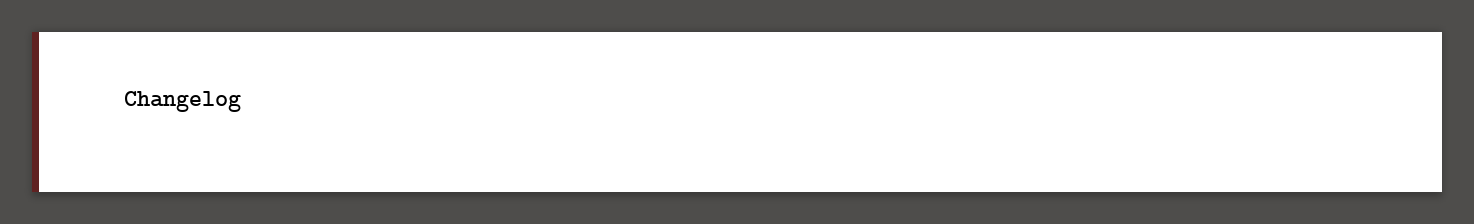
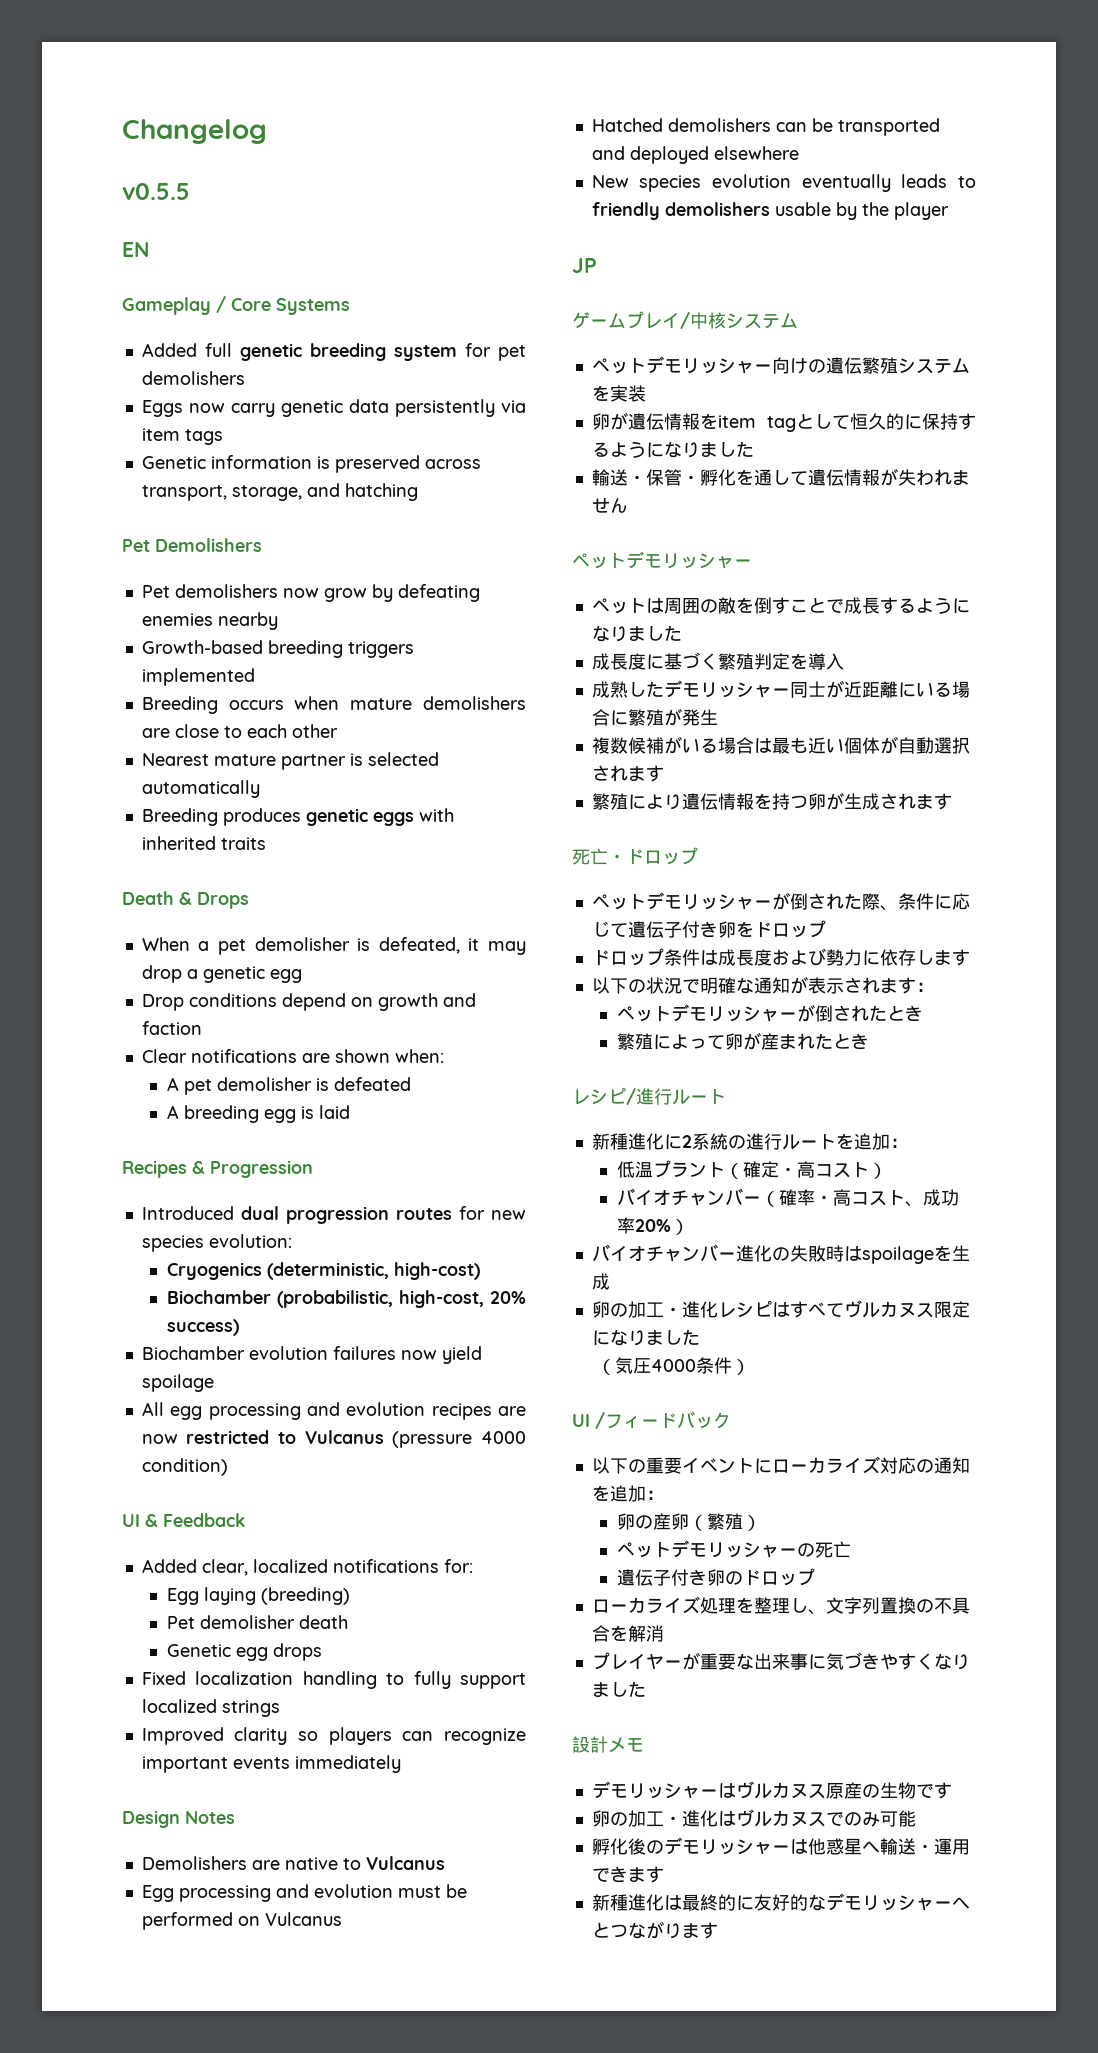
+ v0.5.5
+ EN
+ Gameplay / Core Systems
+ Added full genetic breeding system for pet demolishers
+ Eggs now carry genetic data persistently via item tags
+ Genetic information is preserved across transport, storage, and hatching
+ Pet Demolishers
+ Pet demolishers now grow by defeating enemies nearby
+ Growth-based breeding triggers implemented
+ Breeding occurs when mature demolishers are close to each other
+ Nearest mature partner is selected automatically
+ Breeding produces genetic eggs with inherited traits
+ Death & Drops
+ When a pet demolisher is defeated, it may drop a genetic egg
+ Drop conditions depend on growth and faction
+ Clear notifications are shown when:
+ A pet demolisher is defeated
+ A breeding egg is laid
+ Recipes & Progression
+ Introduced dual progression routes for new species evolution:
+ Cryogenics (deterministic, high-cost)
+ Biochamber (probabilistic, high-cost, 20% success)
+ Biochamber evolution failures now yield spoilage
+ All egg processing and evolution recipes are now restricted to Vulcanus (pressure 4000 condition)
+ UI & Feedback
+ Added clear, localized notifications for:
+ Egg laying (breeding)
+ Pet demolisher death
+ Genetic egg drops
+ Fixed localization handling to fully support localized strings
+ Improved clarity so players can recognize important events immediately
+ Design Notes
+ Demolishers are native to Vulcanus
+ Egg processing and evolution must be performed on Vulcanus
+ Hatched demolishers can be transported and deployed elsewhere
+ New species evolution eventually leads to friendly demolishers usable by the player
+ JP
+ ゲームプレイ/中核システム
+ ペットデモリッシャー向けの遺伝繁殖システムを実装
+ 卵が遺伝情報をitem tagとして恒久的に保持するようになりました
+ 輸送・保管・孵化を通して遺伝情報が失われません
+ ペットデモリッシャー
+ ペットは周囲の敵を倒すことで成長するようになりました
+ 成長度に基づく繁殖判定を導入
+ 成熟したデモリッシャー同士が近距離にいる場合に繁殖が発生
+ 複数候補がいる場合は最も近い個体が自動選択されます
+ 繁殖により遺伝情報を持つ卵が生成されます
+ 死亡・ドロップ
+ ペットデモリッシャーが倒された際、条件に応じて遺伝子付き卵をドロップ
+ ドロップ条件は成長度および勢力に依存します
+ 以下の状況で明確な通知が表示されます：
+ ペットデモリッシャーが倒されたとき
+ 繁殖によって卵が産まれたとき
+ レシピ/進行ルート
+ 新種進化に2系統の進行ルートを追加：
+ 低温プラント（確定・高コスト）
+ バイオチャンバー（確率・高コスト、成功率20%）
+ バイオチャンバー進化の失敗時はspoilageを生成
+ 卵の加工・進化レシピはすべてヴルカヌス限定になりました
+ （気圧4000条件）
+ UI /フィードバック
+ 以下の重要イベントにローカライズ対応の通知を追加：
+ 卵の産卵（繁殖）
+ ペットデモリッシャーの死亡
+ 遺伝子付き卵のドロップ
+ ローカライズ処理を整理し、文字列置換の不具合を解消
+ プレイヤーが重要な出来事に気づきやすくなりました
+ 設計メモ
+ デモリッシャーはヴルカヌス原産の生物です
+ 卵の加工・進化はヴルカヌスでのみ可能
+ 孵化後のデモリッシャーは他惑星へ輸送・運用できます
+ 新種進化は最終的に友好的なデモリッシャーへとつながります

